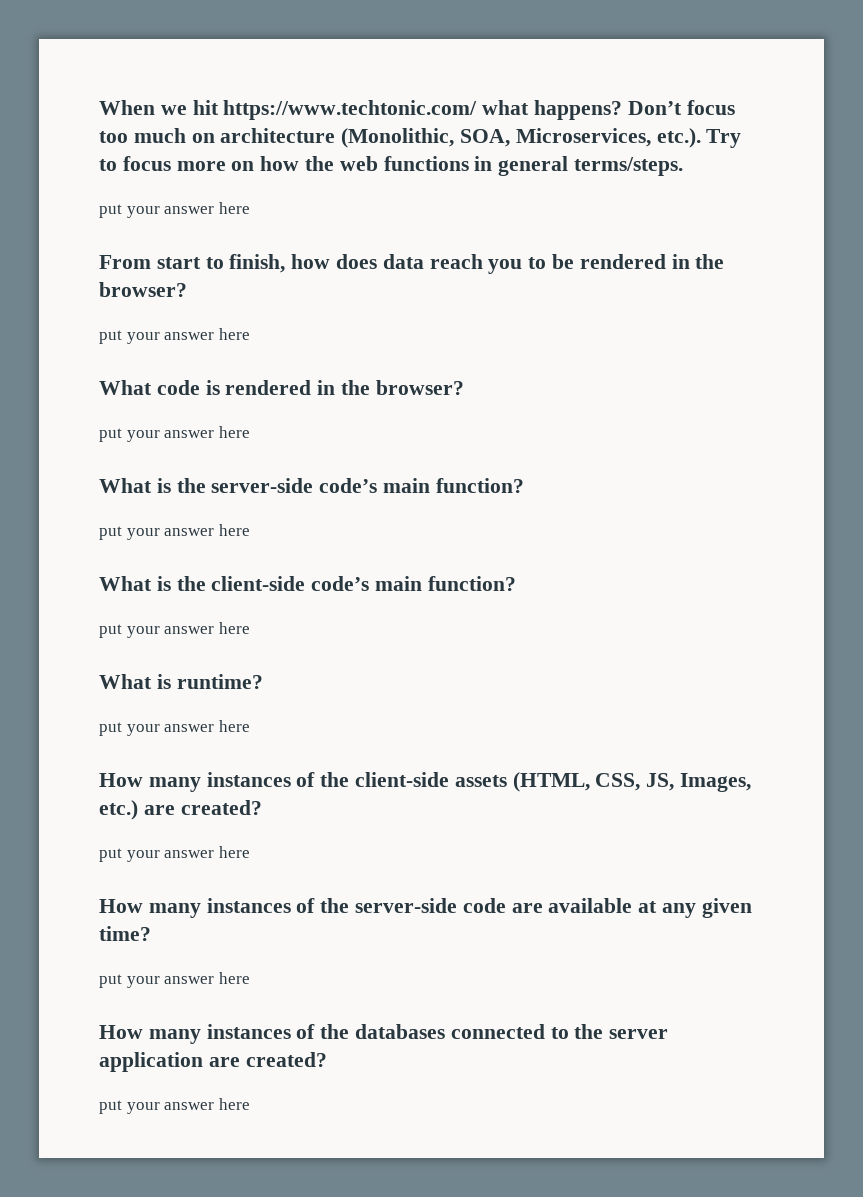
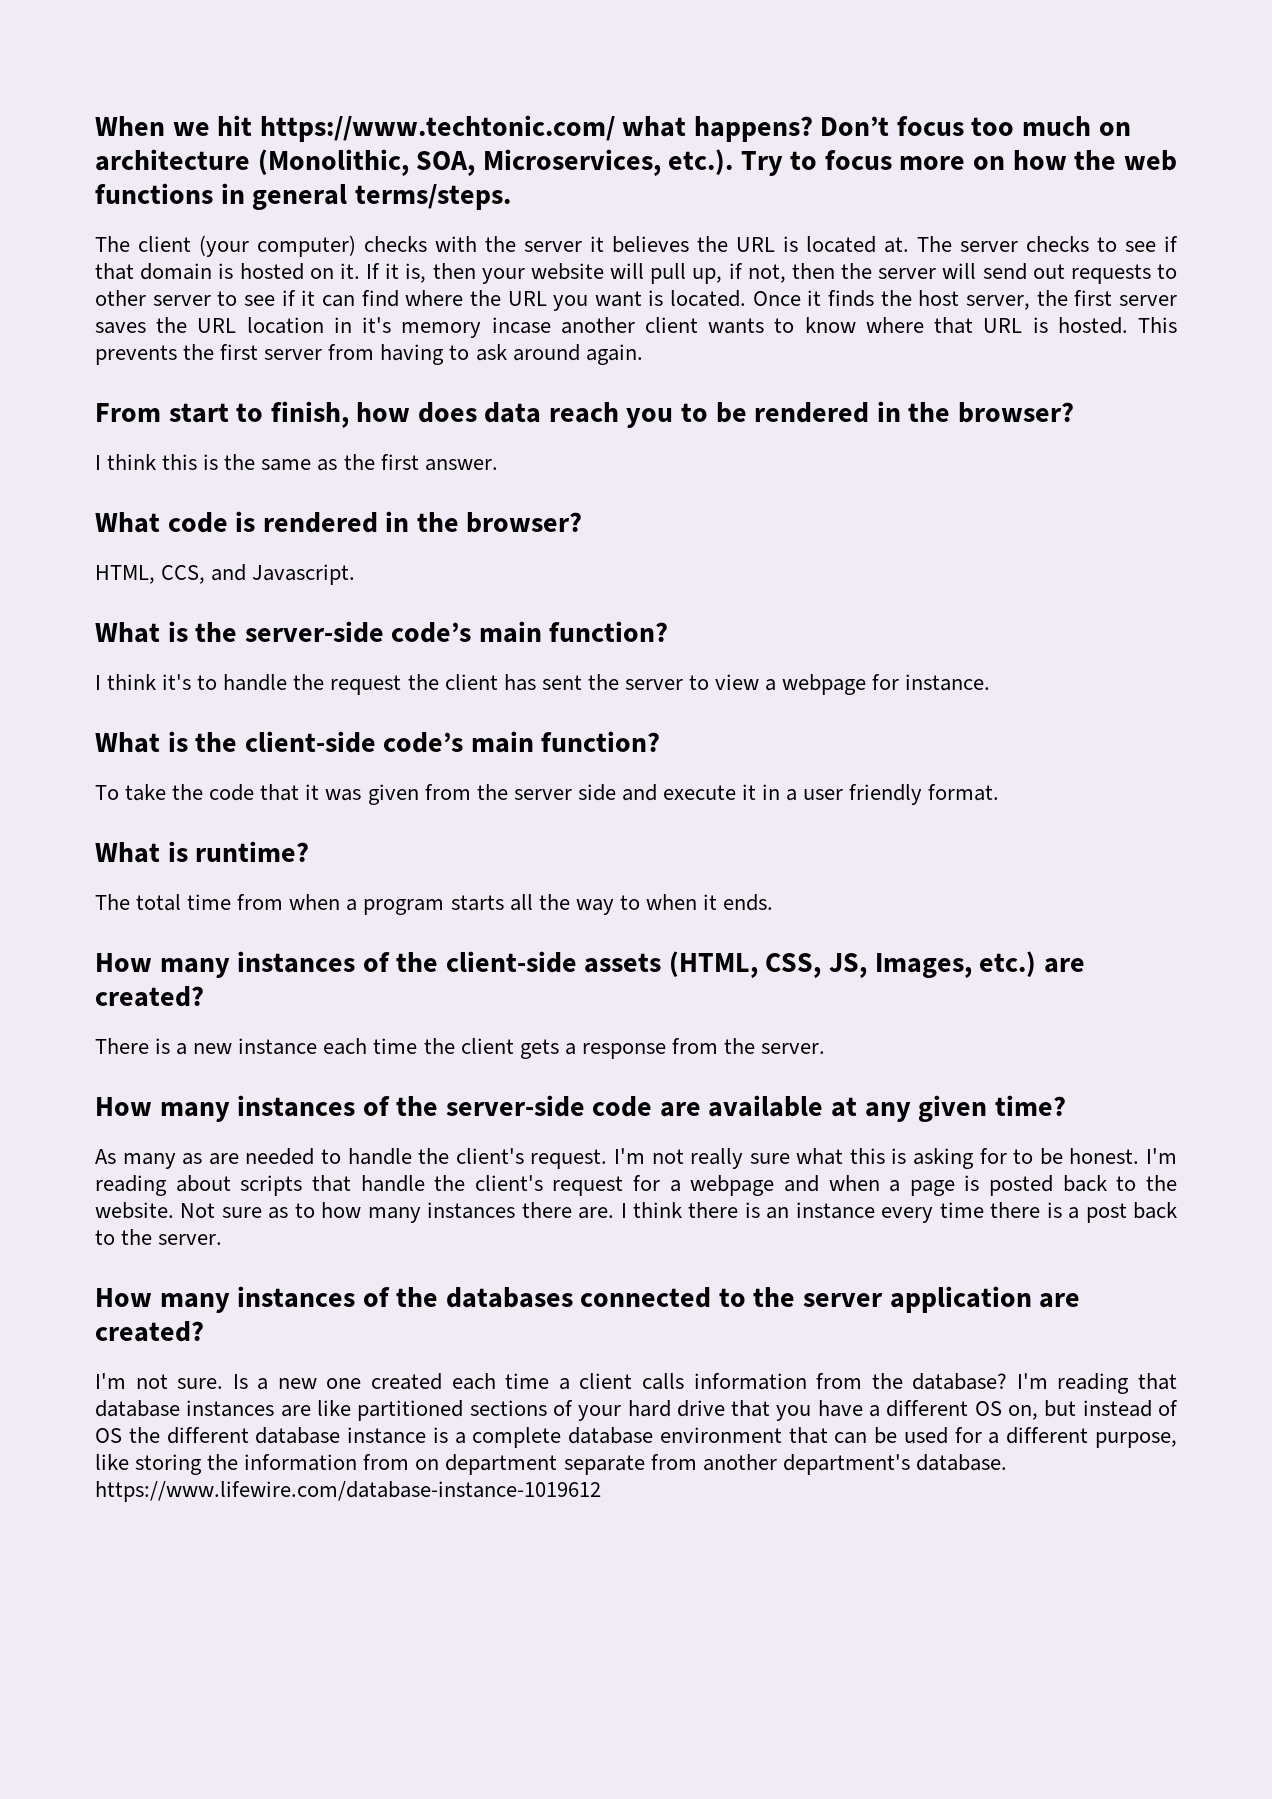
  Don’t focus too much on architecture (Monolithic, SOA, Microservices, etc.). Try to focus more on how the web functions in general terms/steps.
- put your answer here
+ The client (your computer) checks with the server it believes the URL is located at. The server checks to see if that domain is hosted on it. If it is, then your website will pull up, if not, then the server will send out requests to other server to see if it can find where the URL you want is located. Once it finds the host server, the first server saves the URL location in it's memory incase another client wants to know where that URL is hosted. This prevents the first server from having to ask around again.
  From start to finish, how does data reach you to be rendered in the browser?
- put your answer here
+ I think this is the same as the first answer.
  What code is rendered in the browser?
- put your answer here
+ HTML, CCS, and Javascript.
  What is the server-side code’s main function?
- put your answer here
+ I think it's to handle the request the client has sent the server to view a webpage for instance.
  What is the client-side code’s main function?
- put your answer here
+ To take the code that it was given from the server side and execute it in a user friendly format.
  What is runtime?
- put your answer here
+ The total time from when a program starts all the way to when it ends.
  How many instances of the client-side assets (HTML, CSS, JS, Images, etc.) are created?
- put your answer here
+ There is a new instance each time the client gets a response from the server.
  How many instances of the server-side code are available at any given time?
- put your answer here
+ As many as are needed to handle the client's request. I'm not really sure what this is asking for to be honest. I'm reading about scripts that handle the client's request for a webpage and when a page is posted back to the website. Not sure as to how many instances there are. I think there is an instance every time there is a post back to the server.
  How many instances of the databases connected to the server application are created?
- put your answer here
+ I'm not sure. Is a new one created each time a client calls information from the database? I'm reading that database instances are like partitioned sections of your hard drive that you have a different OS on, but instead of OS the different database instance is a complete database environment that can be used for a different purpose, like storing the information from on department separate from another department's database. https://www.lifewire.com/database-instance-1019612

